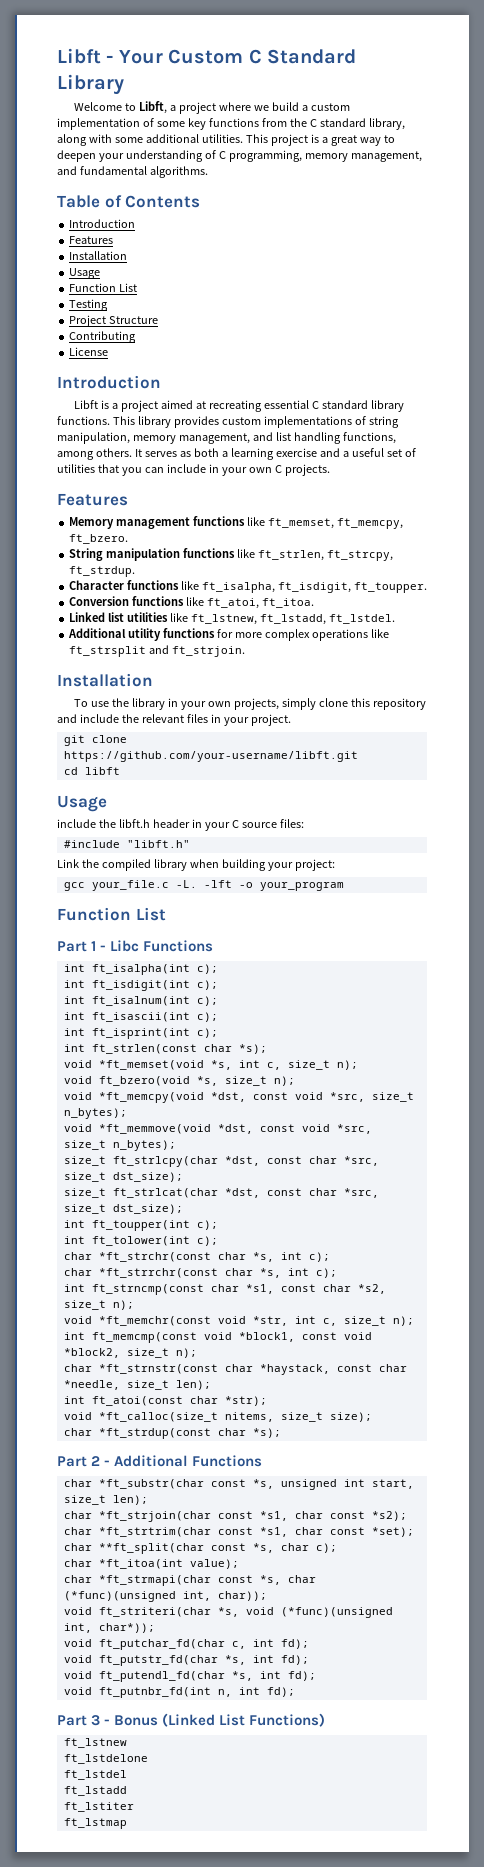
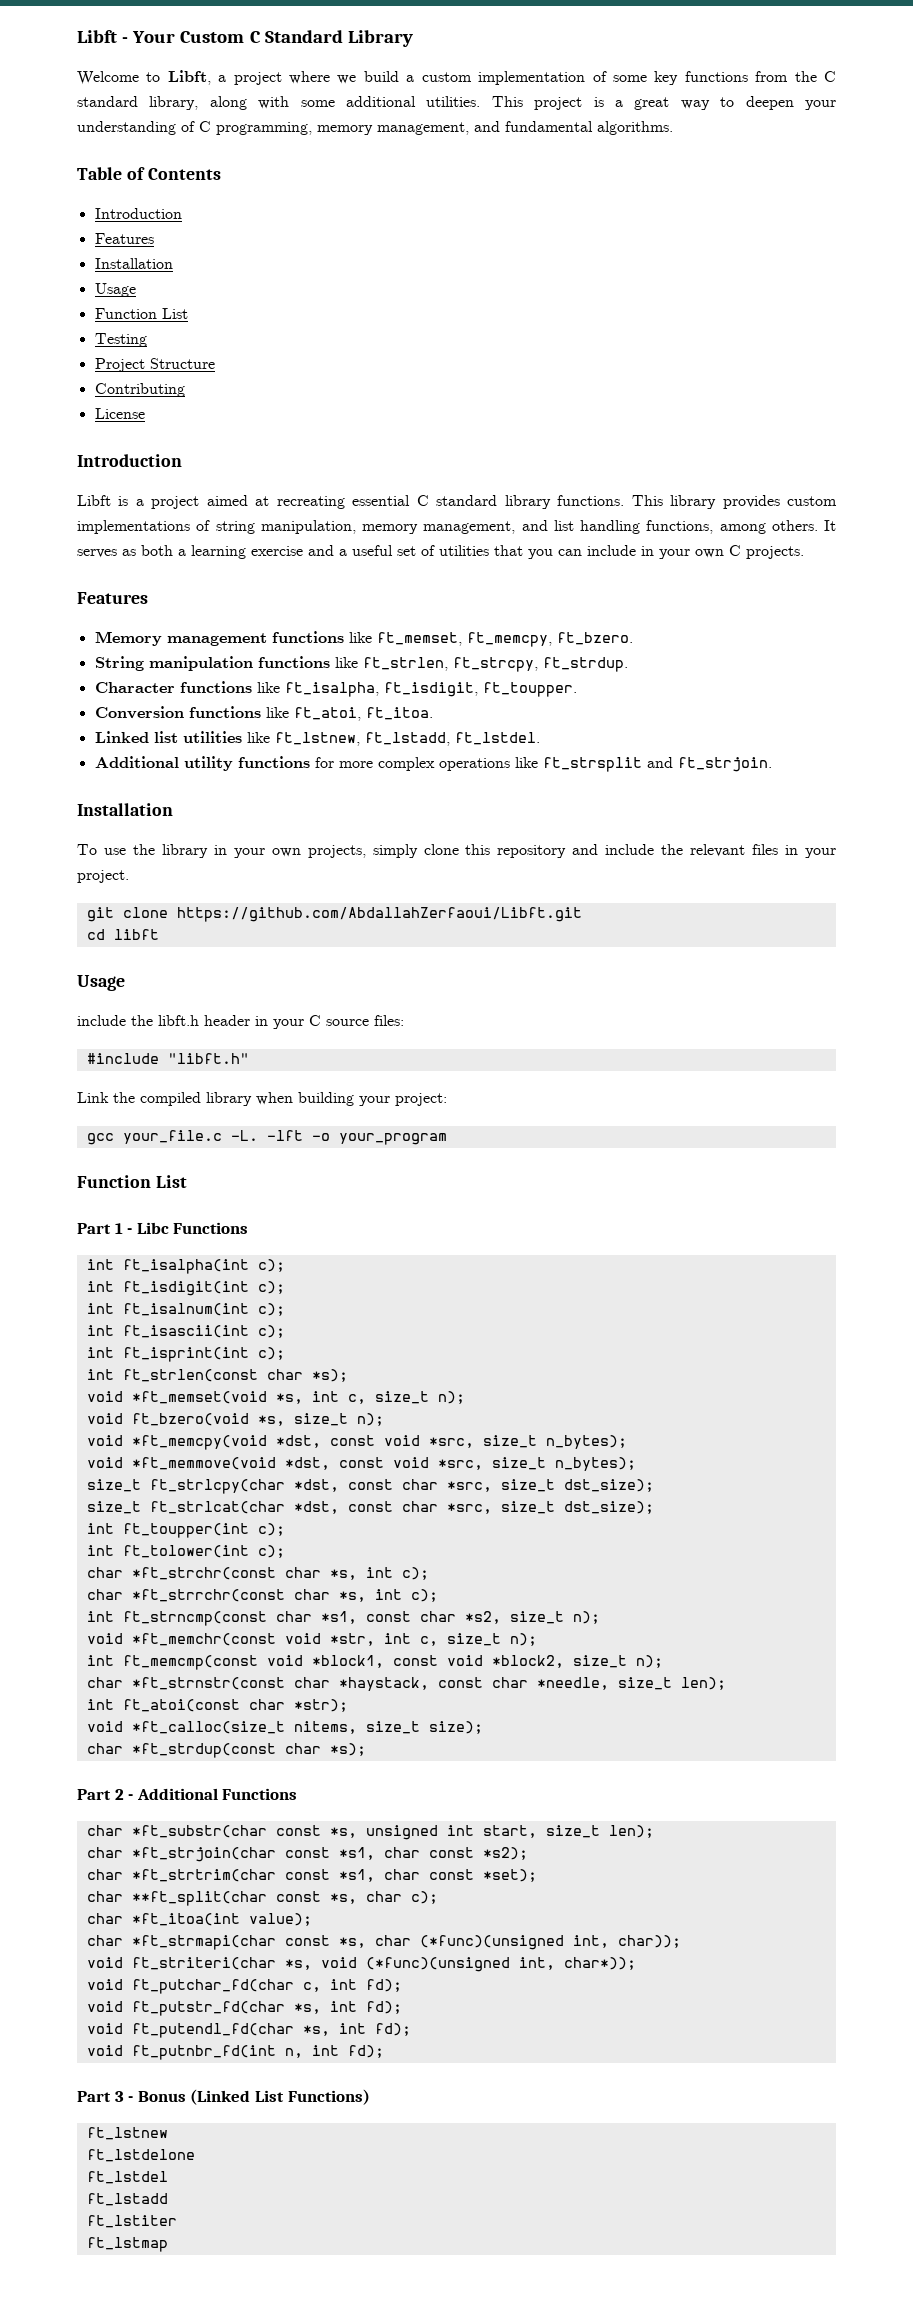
- git clone https://github.com/your-username/libft.git
+ git clone https://github.com/AbdallahZerfaoui/Libft.git

